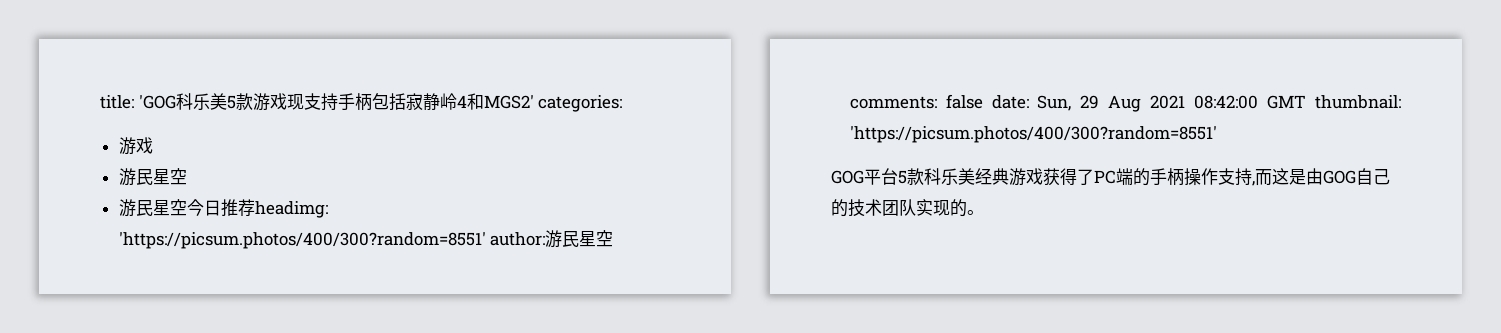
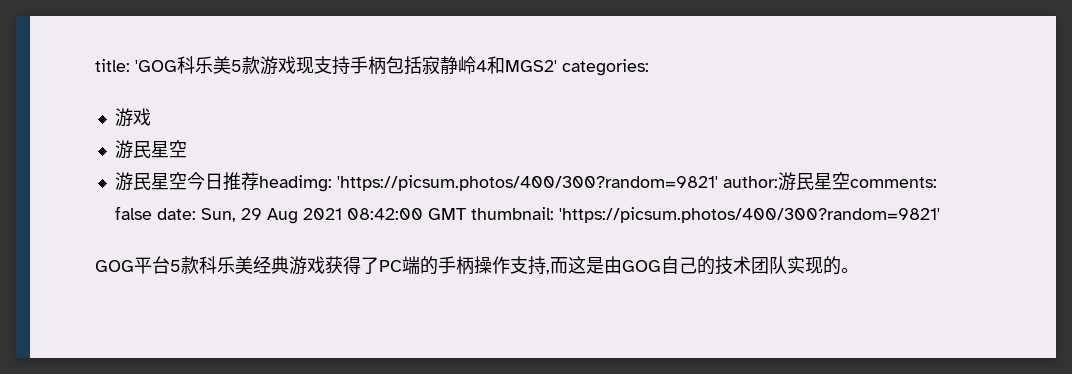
- 游民星空今日推荐headimg: 'https://picsum.photos/400/300?random=8551' author:游民星空comments: false date: Sun, 29 Aug 2021 08:42:00 GMT thumbnail: 'https://picsum.photos/400/300?random=8551'
+ 游民星空今日推荐headimg: 'https://picsum.photos/400/300?random=9821' author:游民星空comments: false date: Sun, 29 Aug 2021 08:42:00 GMT thumbnail: 'https://picsum.photos/400/300?random=9821'

